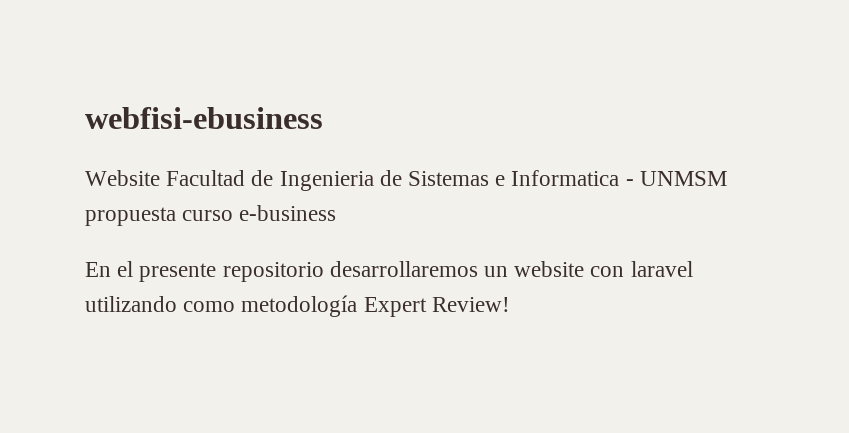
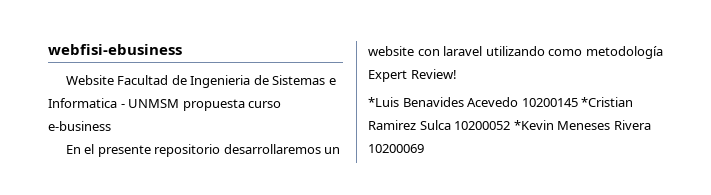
+ *Luis Benavides Acevedo 10200145 *Cristian Ramirez Sulca 10200052 *Kevin Meneses Rivera 10200069

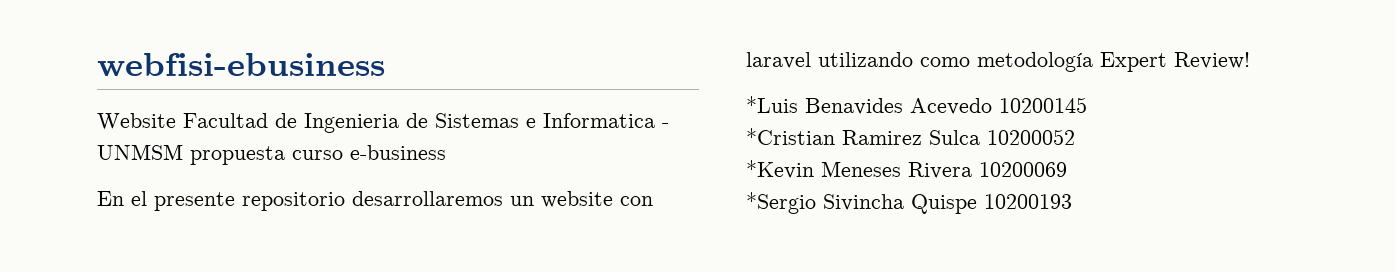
- *Luis Benavides Acevedo 10200145 *Cristian Ramirez Sulca 10200052 *Kevin Meneses Rivera 10200069
+ *Luis Benavides Acevedo 10200145
+ *Cristian Ramirez Sulca 10200052
+ *Kevin Meneses Rivera 10200069
+ *Sergio Sivincha Quispe 10200193

